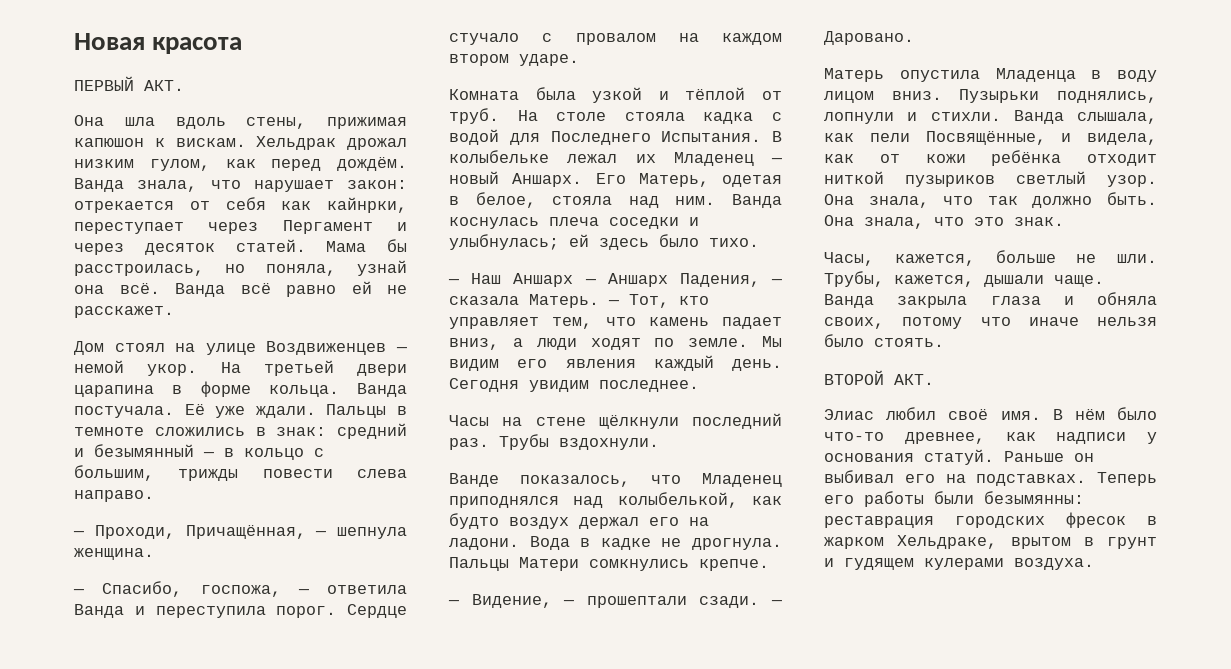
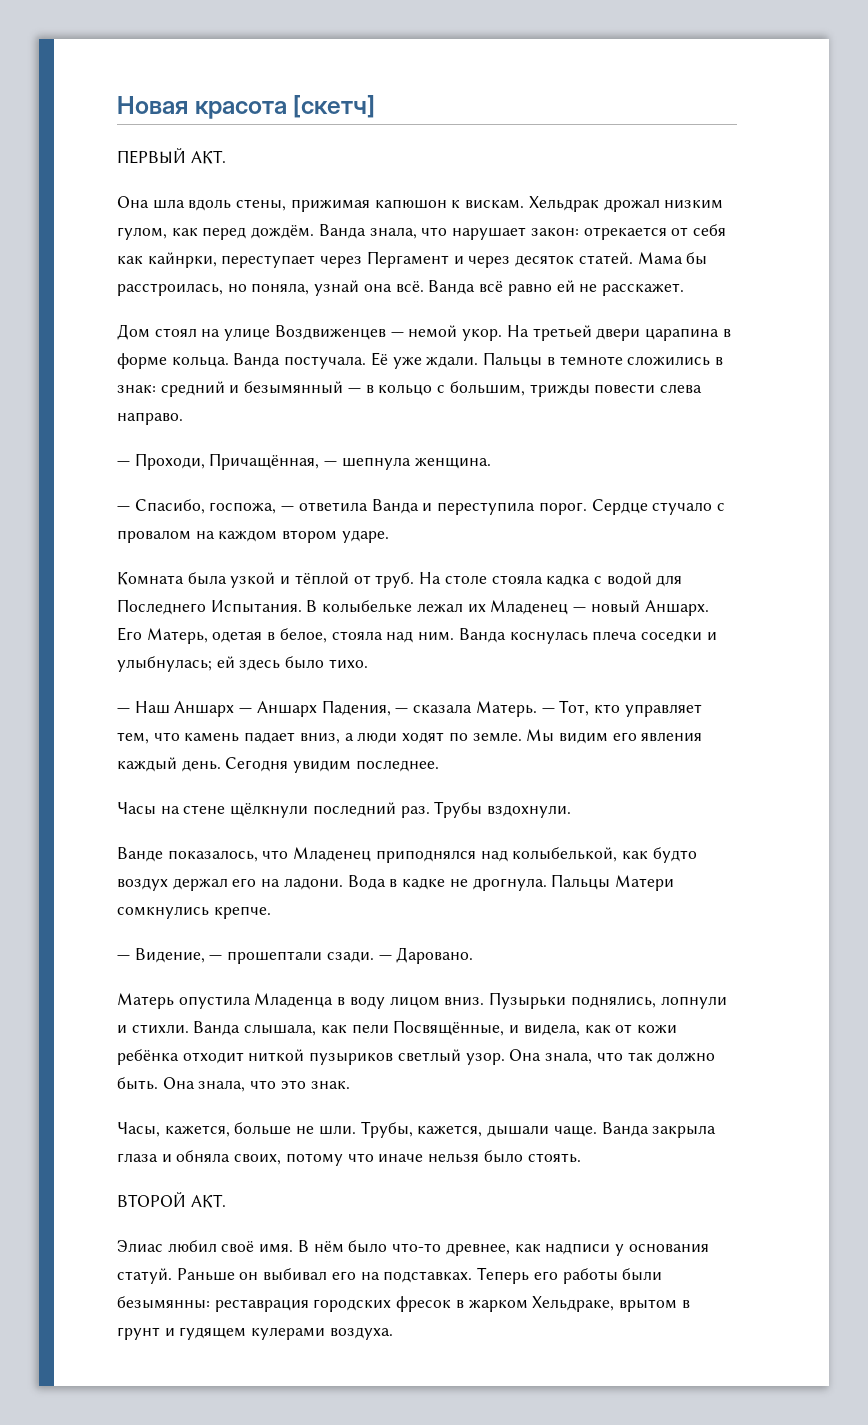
- Новая красота
+ Новая красота [скетч]

